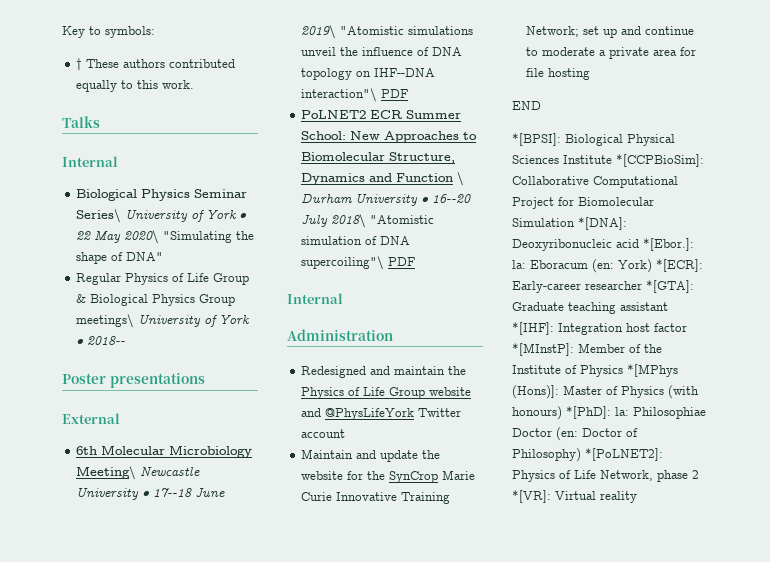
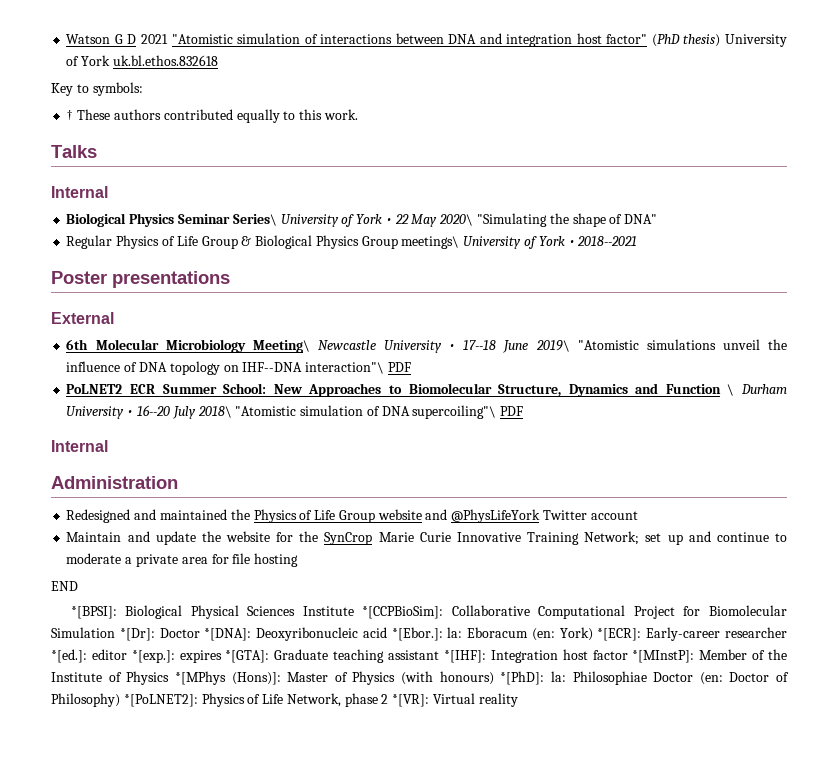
+ Watson G D 2021 "Atomistic simulation of interactions between DNA and integration host factor" (PhD thesis) University of York uk.bl.ethos.832618
- Regular Physics of Life Group & Biological Physics Group meetings\ University of York • 2018--
+ Regular Physics of Life Group & Biological Physics Group meetings\ University of York • 2018--2021
- Redesigned and maintain the Physics of Life Group website and @PhysLifeYork Twitter account
+ Redesigned and maintained the Physics of Life Group website and @PhysLifeYork Twitter account
- Collaborative Computational Project for Biomolecular Simulation *[DNA]:
+ Collaborative Computational Project for Biomolecular Simulation *[Dr]: Doctor *[DNA]:
- Early-career researcher *[GTA]:
+ Early-career researcher *[ed.]: editor *[exp.]: expires *[GTA]:

